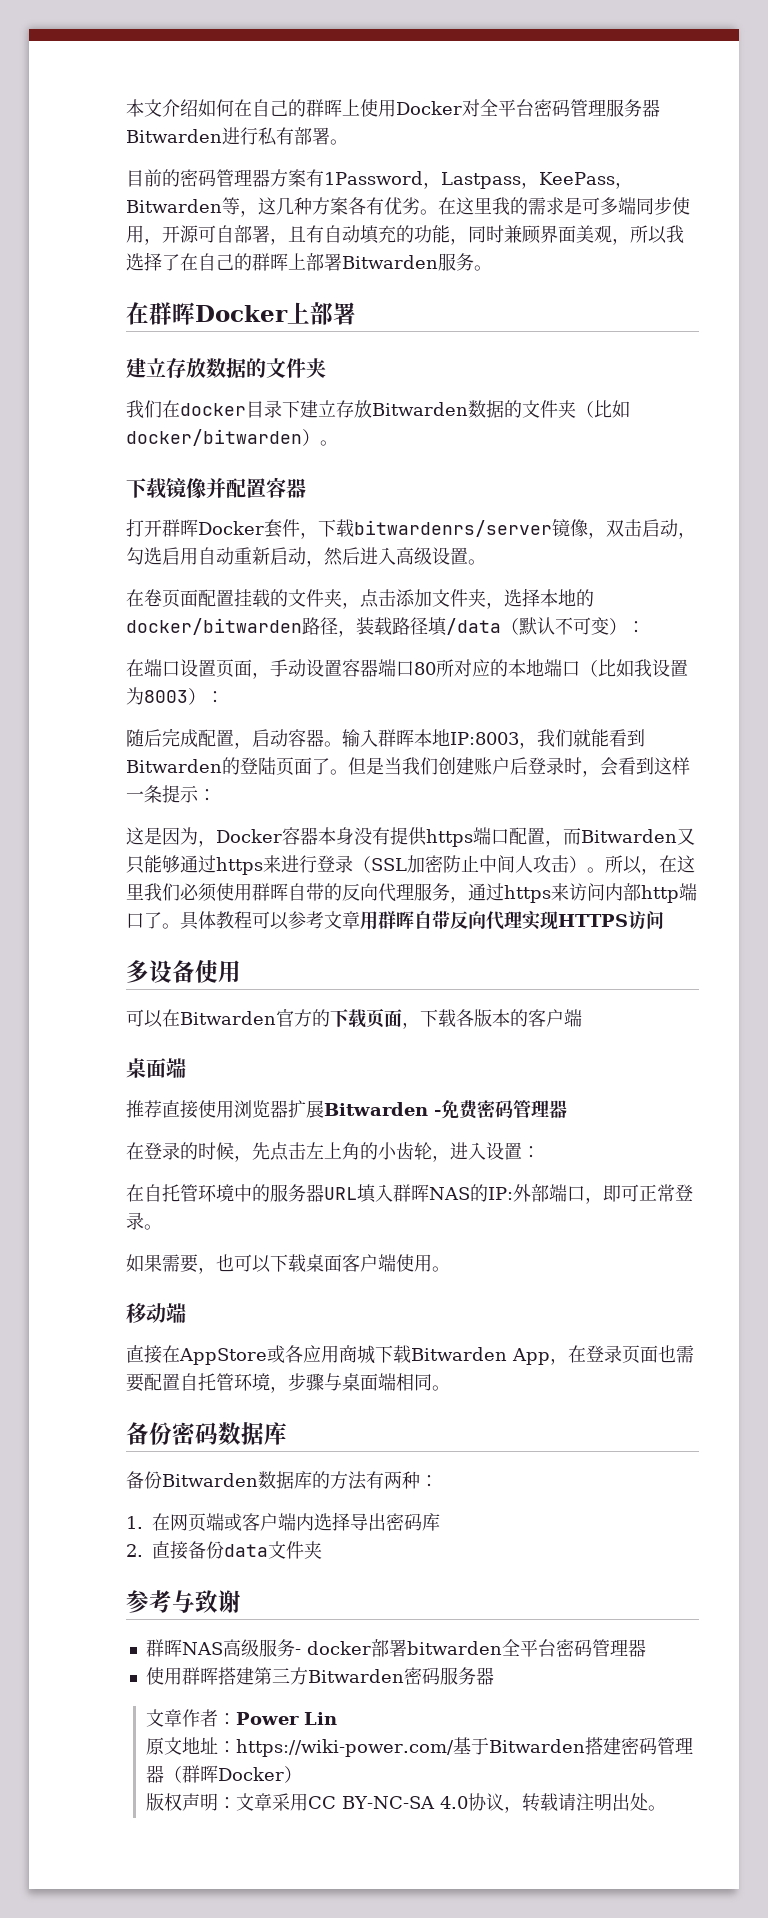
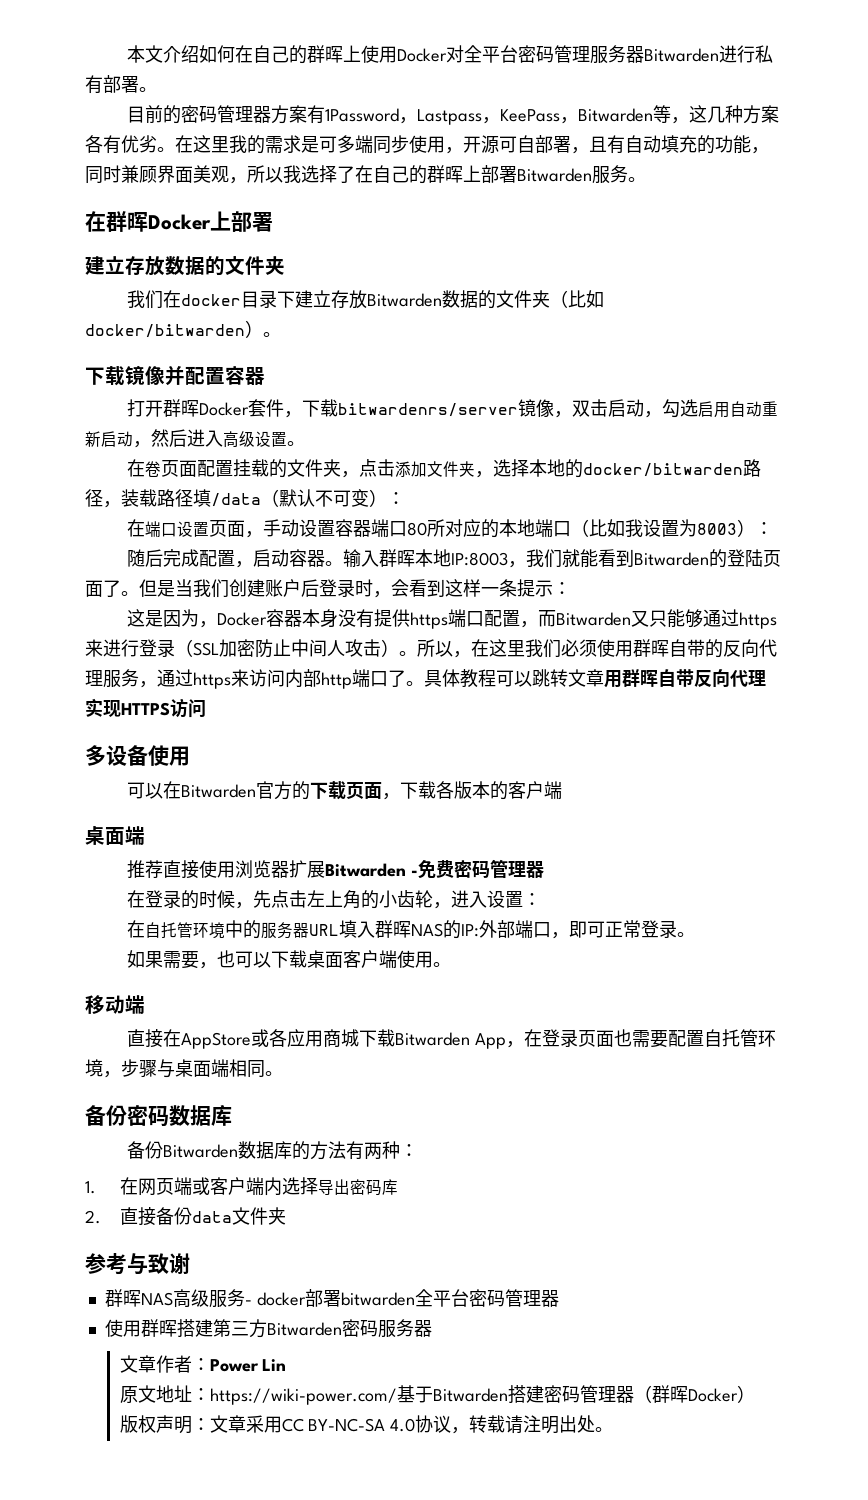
- 具体教程可以参考文章用群晖自带反向代理实现HTTPS访问
+ 具体教程可以跳转文章用群晖自带反向代理实现HTTPS访问

